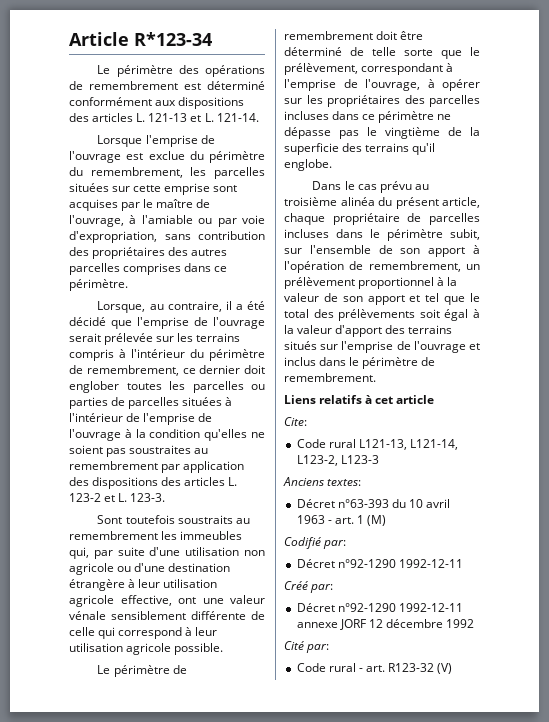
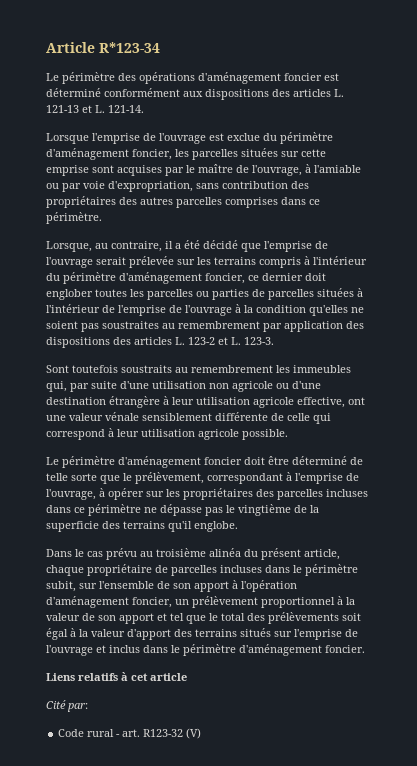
- Le périmètre des opérations de remembrement est déterminé conformément aux dispositions des articles L. 121-13 et L. 121-14.
+ Le périmètre des opérations d'aménagement foncier est déterminé conformément aux dispositions des articles L. 121-13 et L. 121-14.
- Lorsque l'emprise de l'ouvrage est exclue du périmètre du remembrement, les parcelles situées sur cette emprise sont acquises par le maître de l'ouvrage, à l'amiable ou par voie d'expropriation, sans contribution des propriétaires des autres parcelles comprises dans ce périmètre.
+ Lorsque l'emprise de l'ouvrage est exclue du périmètre d'aménagement foncier, les parcelles situées sur cette emprise sont acquises par le maître de l'ouvrage, à l'amiable ou par voie d'expropriation, sans contribution des propriétaires des autres parcelles comprises dans ce périmètre.
- Lorsque, au contraire, il a été décidé que l'emprise de l'ouvrage serait prélevée sur les terrains compris à l'intérieur du périmètre de remembrement, ce dernier doit englober toutes les parcelles ou parties de parcelles situées à l'intérieur de l'emprise de l'ouvrage à la condition qu'elles ne soient pas soustraites au remembrement par application des dispositions des articles L. 123-2 et L. 123-3.
+ Lorsque, au contraire, il a été décidé que l'emprise de l'ouvrage serait prélevée sur les terrains compris à l'intérieur du périmètre d'aménagement foncier, ce dernier doit englober toutes les parcelles ou parties de parcelles situées à l'intérieur de l'emprise de l'ouvrage à la condition qu'elles ne soient pas soustraites au remembrement par application des dispositions des articles L. 123-2 et L. 123-3.
- Le périmètre de remembrement doit être déterminé de telle sorte que le prélèvement, correspondant à l'emprise de l'ouvrage, à opérer sur les propriétaires des parcelles incluses dans ce périmètre ne dépasse pas le vingtième de la superficie des terrains qu'il englobe.
+ Le périmètre d'aménagement foncier doit être déterminé de telle sorte que le prélèvement, correspondant à l'emprise de l'ouvrage, à opérer sur les propriétaires des parcelles incluses dans ce périmètre ne dépasse pas le vingtième de la superficie des terrains qu'il englobe.
- Dans le cas prévu au troisième alinéa du présent article, chaque propriétaire de parcelles incluses dans le périmètre subit, sur l'ensemble de son apport à l'opération de remembrement, un prélèvement proportionnel à la valeur de son apport et tel que le total des prélèvements soit égal à la valeur d'apport des terrains situés sur l'emprise de l'ouvrage et inclus dans le périmètre de remembrement.
+ Dans le cas prévu au troisième alinéa du présent article, chaque propriétaire de parcelles incluses dans le périmètre subit, sur l'ensemble de son apport à l'opération d'aménagement foncier, un prélèvement proportionnel à la valeur de son apport et tel que le total des prélèvements soit égal à la valeur d'apport des terrains situés sur l'emprise de l'ouvrage et inclus dans le périmètre d'aménagement foncier.
- Cite:
- Code rural L121-13, L121-14, L123-2, L123-3
- Anciens textes:
- Décret n°63-393 du 10 avril 1963 - art. 1 (M)
- Codifié par:
- Décret n°92-1290 1992-12-11
- Créé par:
- Décret n°92-1290 1992-12-11 annexe JORF 12 décembre 1992

